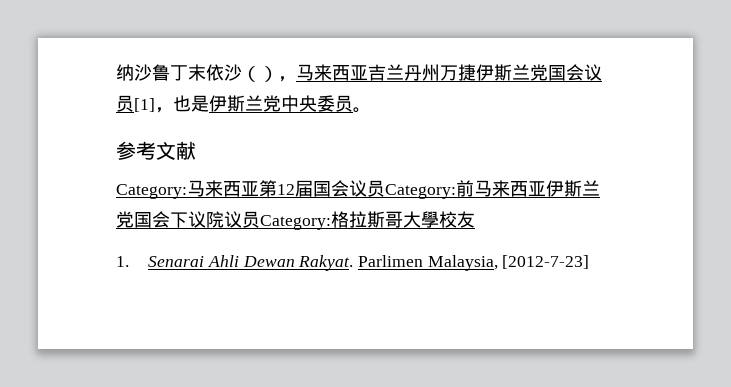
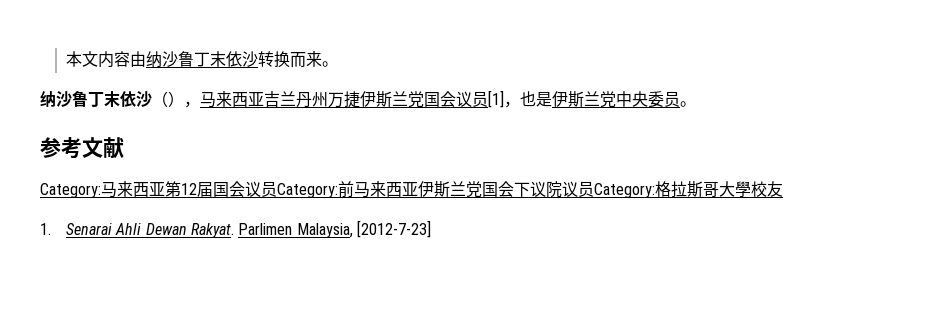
+ 本文内容由纳沙鲁丁末依沙转换而来。

